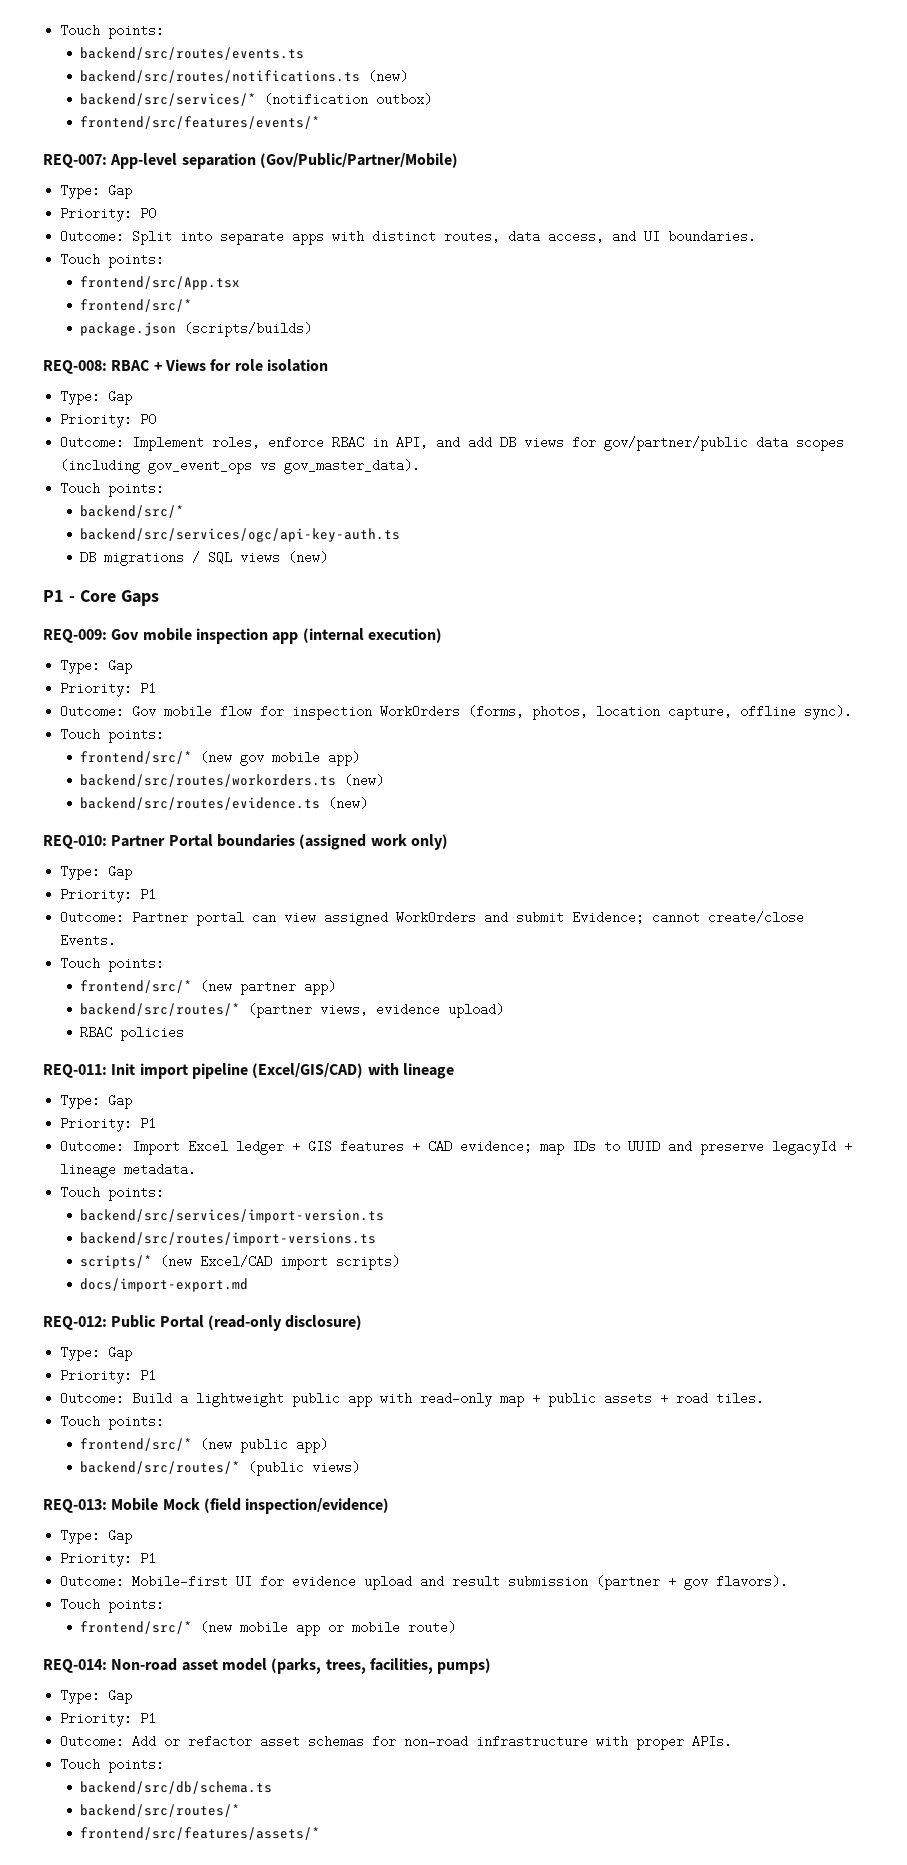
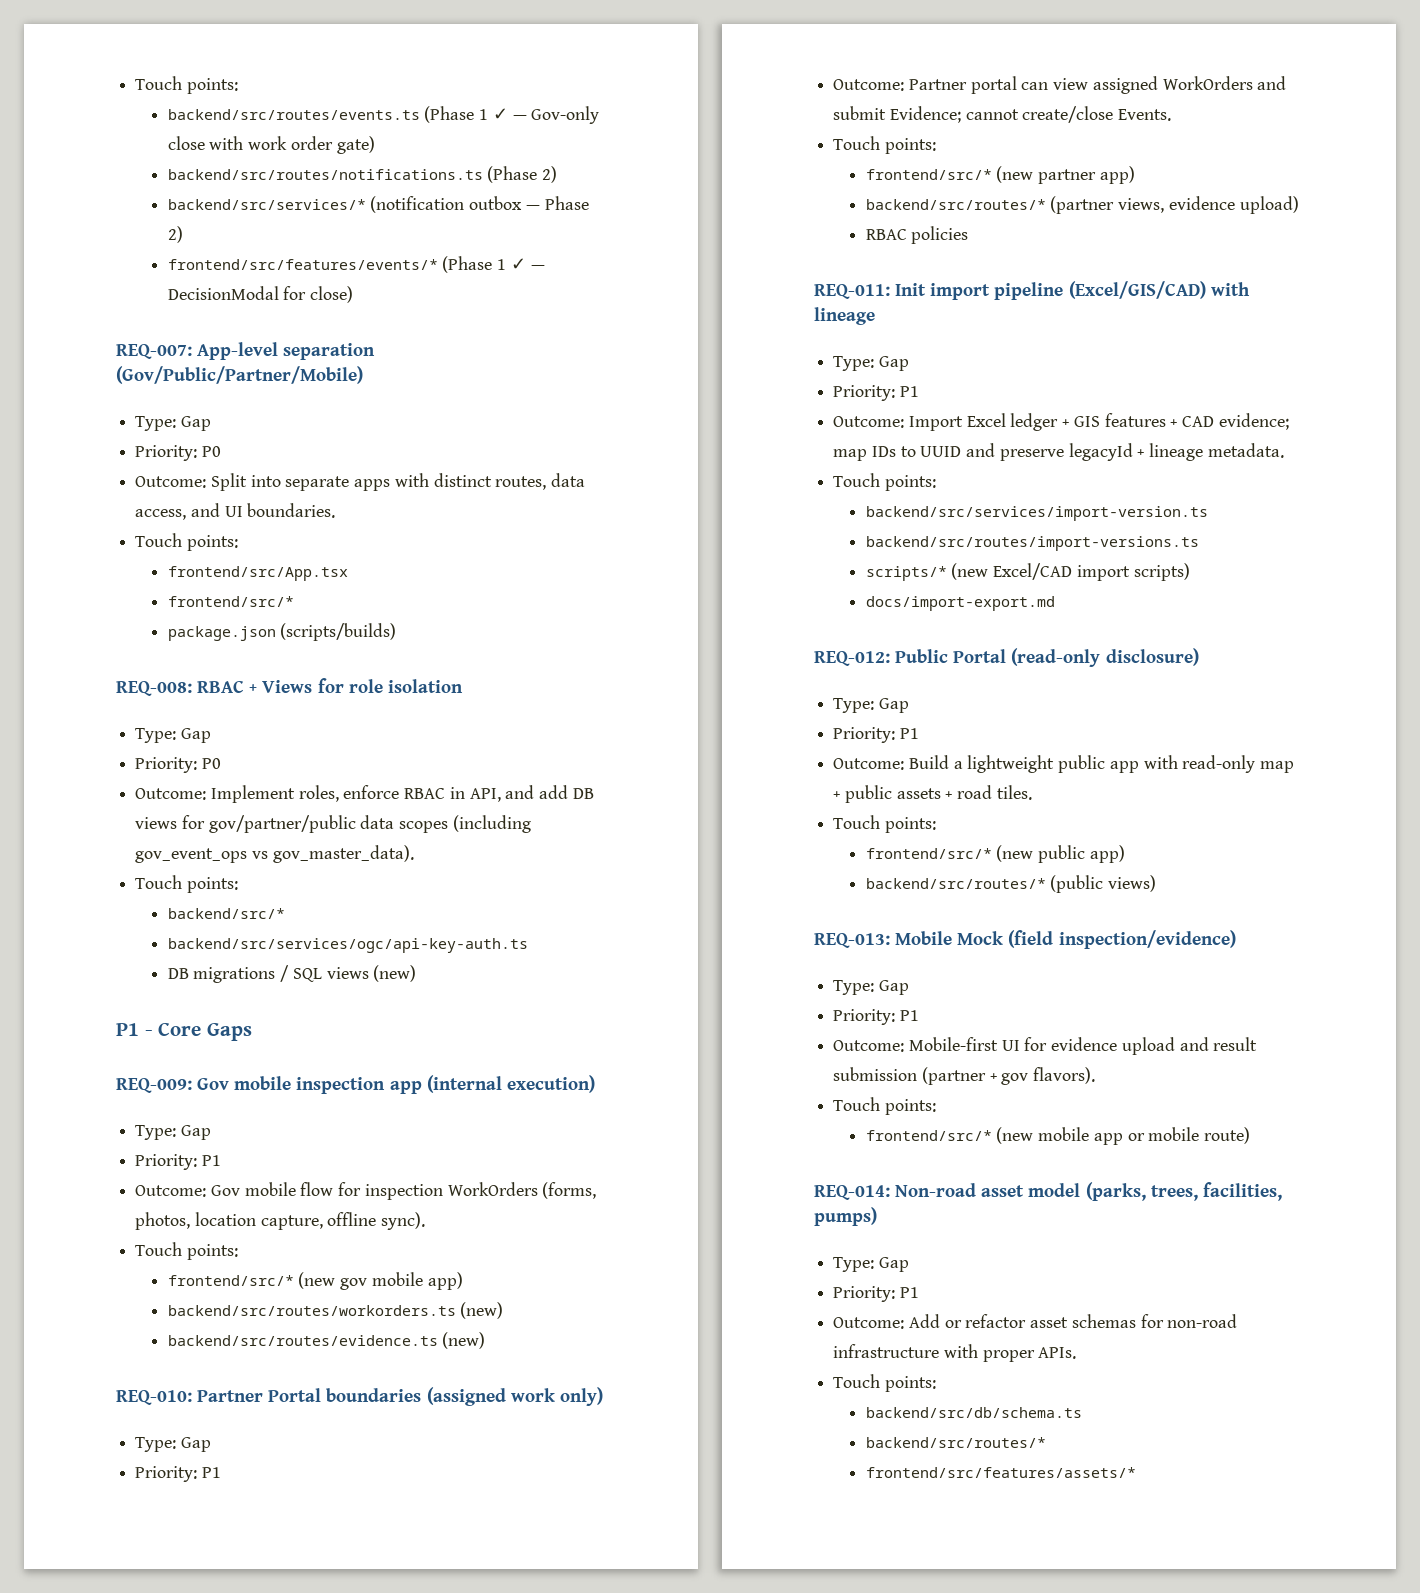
- backend/src/routes/events.ts
+ backend/src/routes/events.ts (Phase 1 ✓ — Gov-only close with work order gate)
- backend/src/routes/notifications.ts (new)
+ backend/src/routes/notifications.ts (Phase 2)
- backend/src/services/* (notification outbox)
- frontend/src/features/events/*
+ backend/src/services/* (notification outbox — Phase 2)
+ frontend/src/features/events/* (Phase 1 ✓ — DecisionModal for close)

